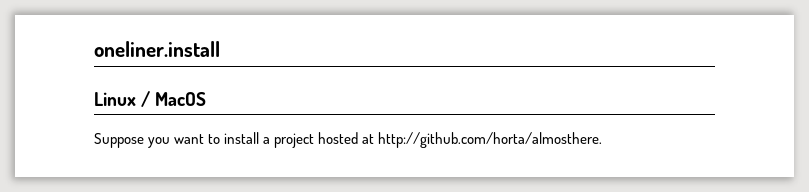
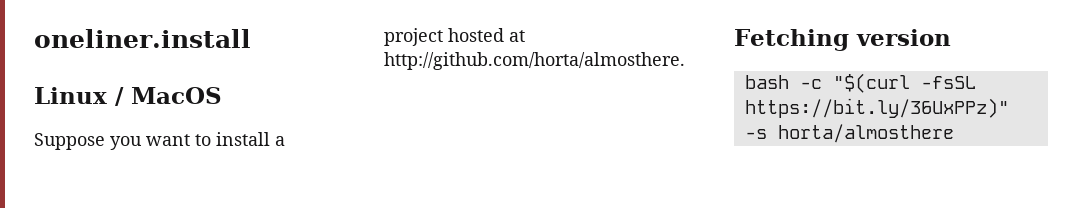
+ Fetching version
+ bash -c "$(curl -fsSL https://bit.ly/36UxPPz)" -s horta/almosthere

